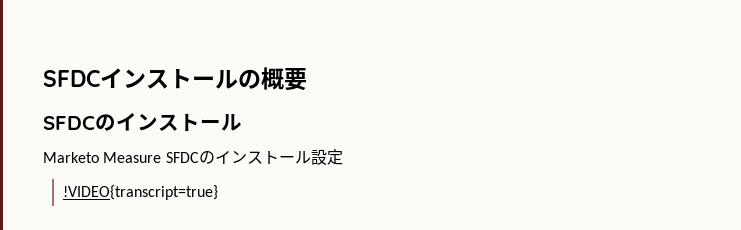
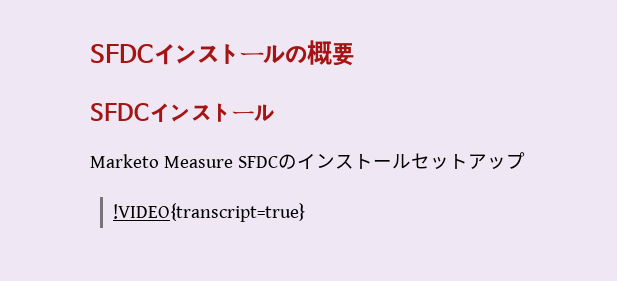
  SFDCインストールの概要
- SFDCのインストール
+ SFDCインストール
- Marketo Measure SFDCのインストール設定
+ Marketo Measure SFDCのインストールセットアップ

